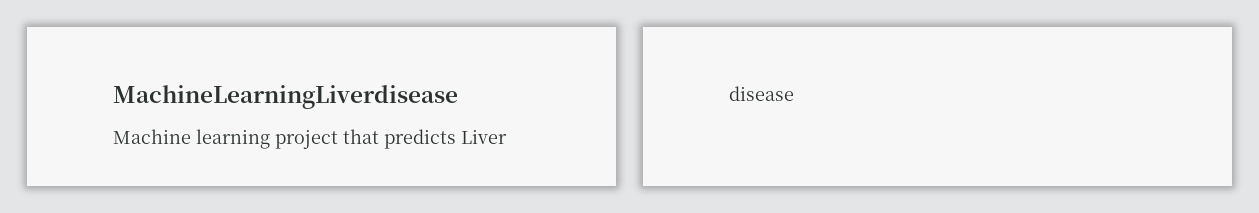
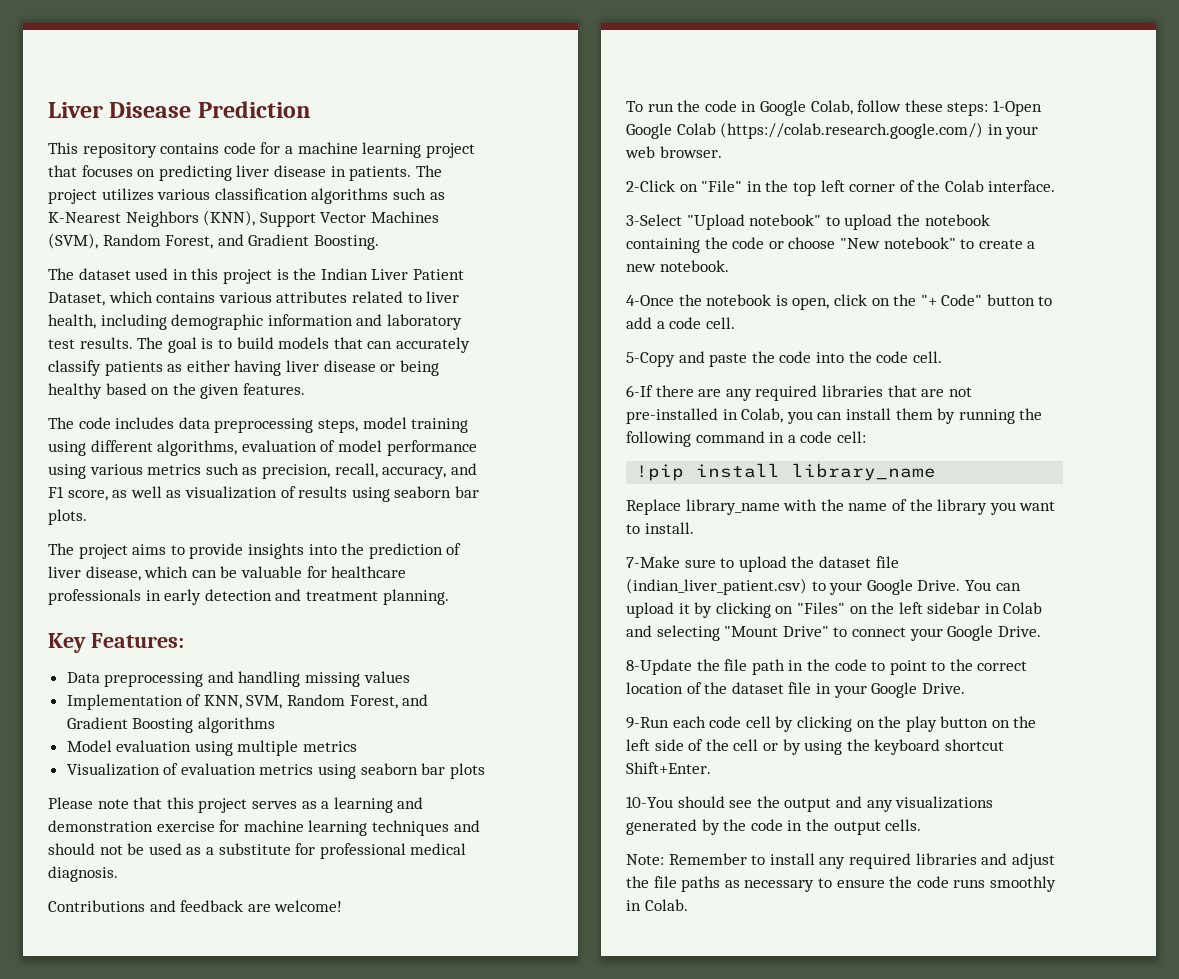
- MachineLearningLiverdisease
- Machine learning project that predicts Liver disease
+ Liver Disease Prediction
+ This repository contains code for a machine learning project that focuses on predicting liver disease in patients. The project utilizes various classification algorithms such as K-Nearest Neighbors (KNN), Support Vector Machines (SVM), Random Forest, and Gradient Boosting.
+ The dataset used in this project is the Indian Liver Patient Dataset, which contains various attributes related to liver health, including demographic information and laboratory test results. The goal is to build models that can accurately classify patients as either having liver disease or being healthy based on the given features.
+ The code includes data preprocessing steps, model training using different algorithms, evaluation of model performance using various metrics such as precision, recall, accuracy, and F1 score, as well as visualization of results using seaborn bar plots.
+ The project aims to provide insights into the prediction of liver disease, which can be valuable for healthcare professionals in early detection and treatment planning.
+ Key Features:
+ Data preprocessing and handling missing values
+ Implementation of KNN, SVM, Random Forest, and Gradient Boosting algorithms
+ Model evaluation using multiple metrics
+ Visualization of evaluation metrics using seaborn bar plots
+ Please note that this project serves as a learning and demonstration exercise for machine learning techniques and should not be used as a substitute for professional medical diagnosis.
+ Contributions and feedback are welcome!
+ To run the code in Google Colab, follow these steps: 1-Open Google Colab (https://colab.research.google.com/) in your web browser.
+ 2-Click on "File" in the top left corner of the Colab interface.
+ 3-Select "Upload notebook" to upload the notebook containing the code or choose "New notebook" to create a new notebook.
+ 4-Once the notebook is open, click on the "+ Code" button to add a code cell.
+ 5-Copy and paste the code into the code cell.
+ 6-If there are any required libraries that are not pre-installed in Colab, you can install them by running the following command in a code cell:
+ !pip install library_name
+ Replace library_name with the name of the library you want to install.
+ 7-Make sure to upload the dataset file (indian_liver_patient.csv) to your Google Drive. You can upload it by clicking on "Files" on the left sidebar in Colab and selecting "Mount Drive" to connect your Google Drive.
+ 8-Update the file path in the code to point to the correct location of the dataset file in your Google Drive.
+ 9-Run each code cell by clicking on the play button on the left side of the cell or by using the keyboard shortcut Shift+Enter.
+ 10-You should see the output and any visualizations generated by the code in the output cells.
+ Note: Remember to install any required libraries and adjust the file paths as necessary to ensure the code runs smoothly in Colab.

